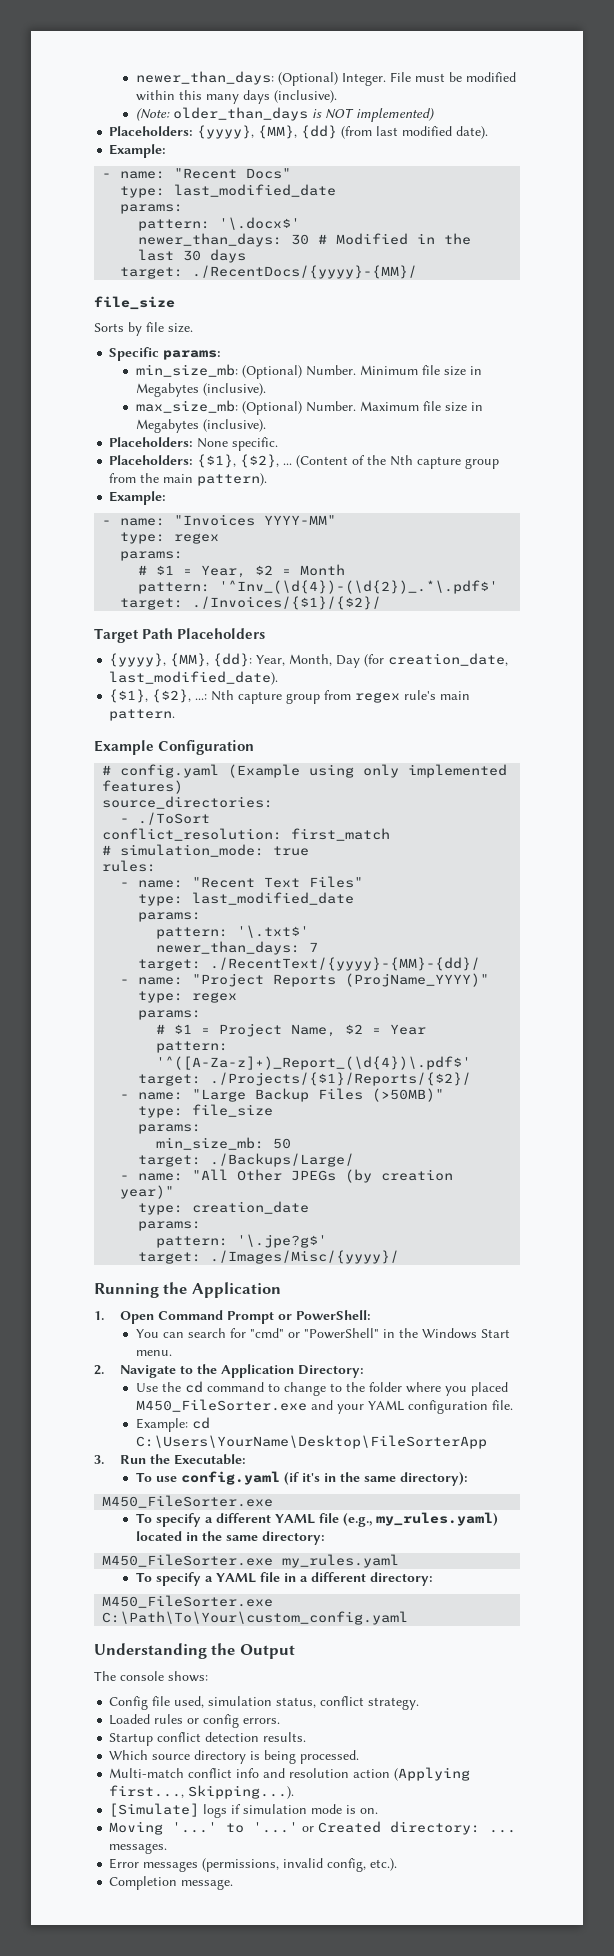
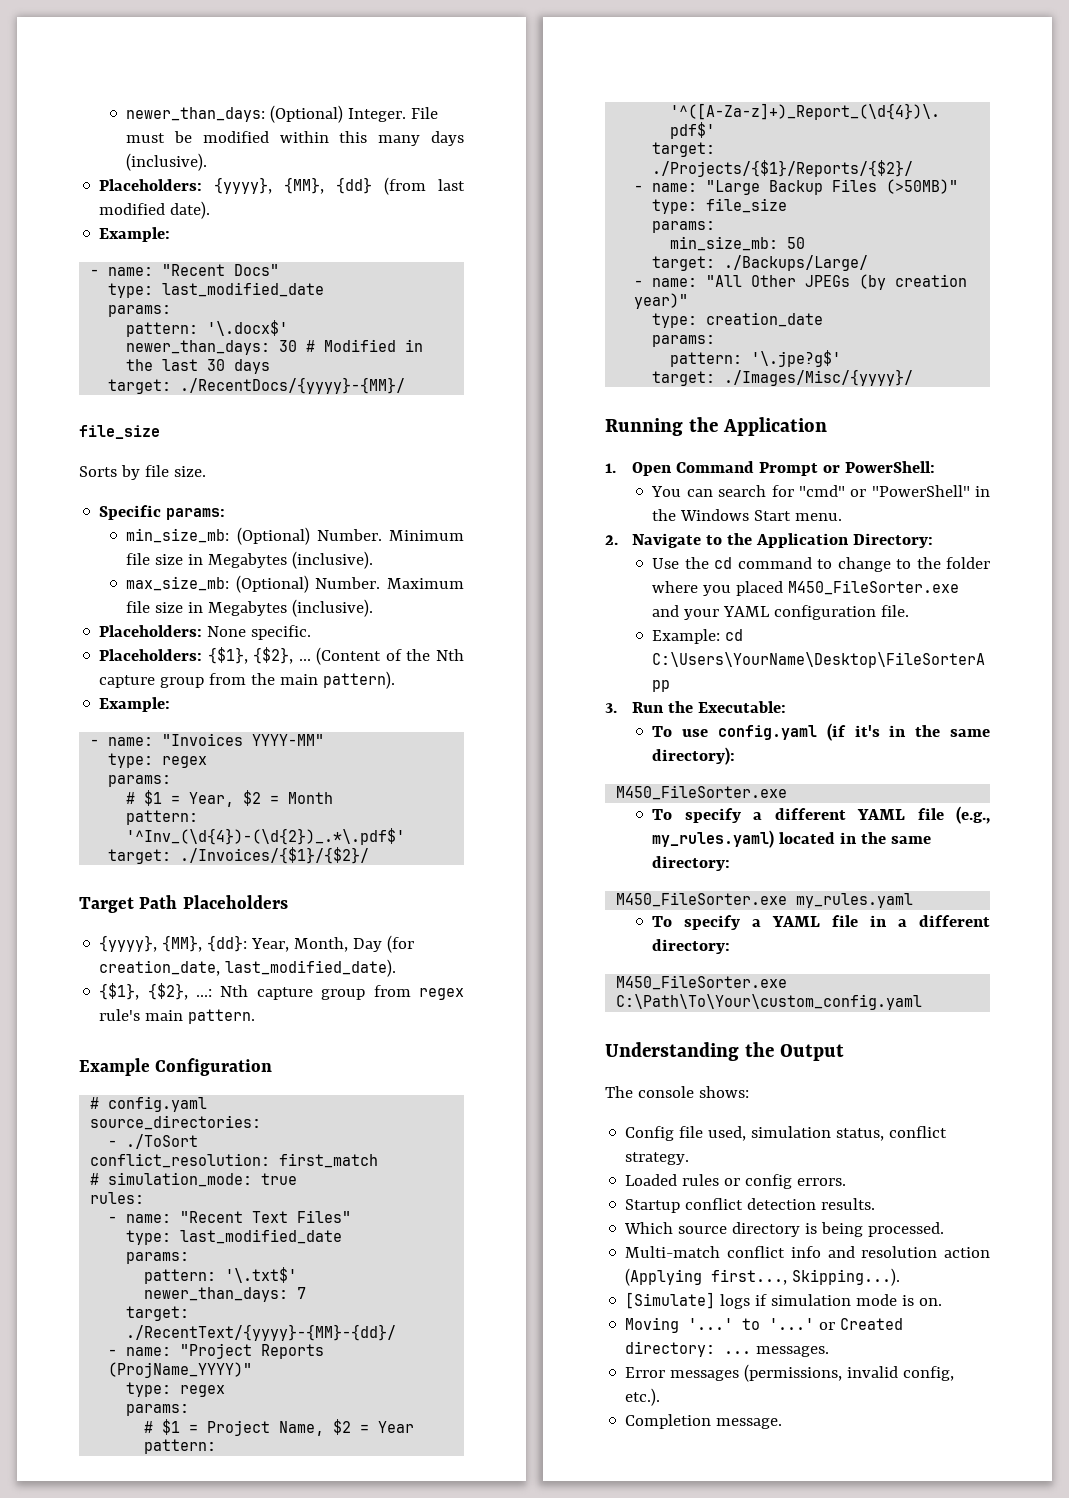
- (Note: older_than_days is NOT implemented)
- # config.yaml (Example using only implemented features)
+ # config.yaml

